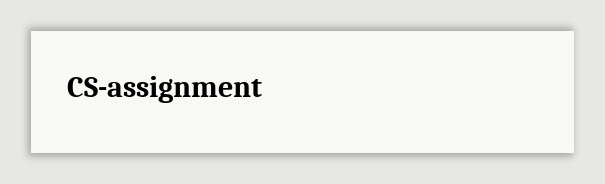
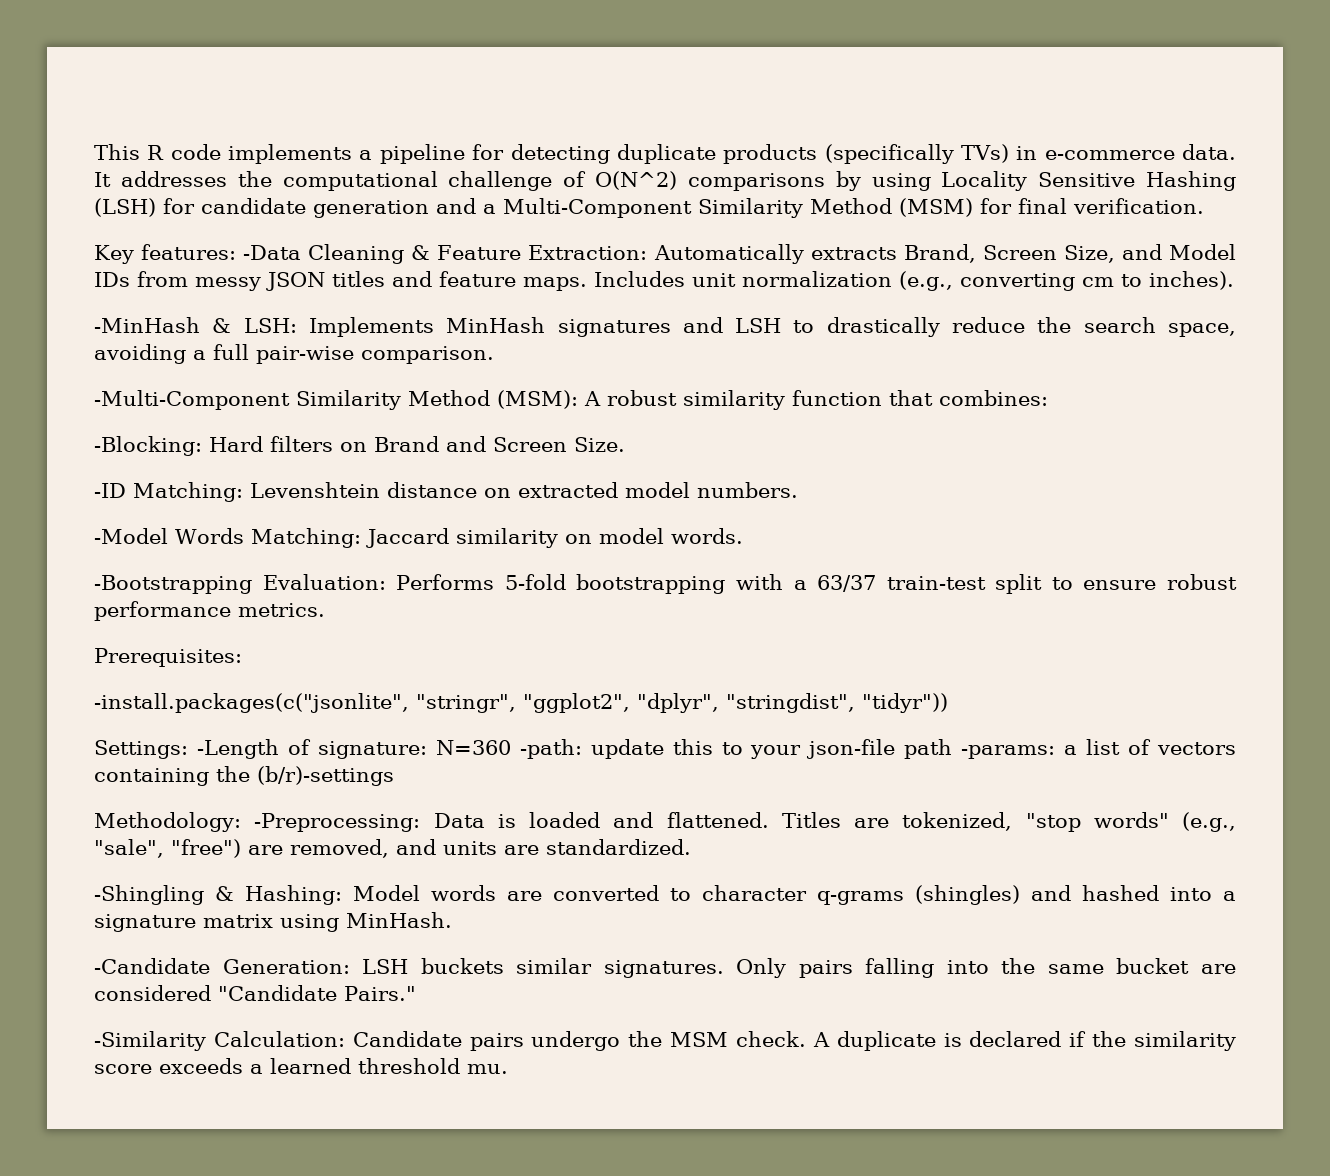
- CS-assignment
+ This R code implements a pipeline for detecting duplicate products (specifically TVs) in e-commerce data. It addresses the computational challenge of O(N^2) comparisons by using Locality Sensitive Hashing (LSH) for candidate generation and a Multi-Component Similarity Method (MSM) for final verification.
+ Key features: -Data Cleaning & Feature Extraction: Automatically extracts Brand, Screen Size, and Model IDs from messy JSON titles and feature maps. Includes unit normalization (e.g., converting cm to inches).
+ -MinHash & LSH: Implements MinHash signatures and LSH to drastically reduce the search space, avoiding a full pair-wise comparison.
+ -Multi-Component Similarity Method (MSM): A robust similarity function that combines:
+ -Blocking: Hard filters on Brand and Screen Size.
+ -ID Matching: Levenshtein distance on extracted model numbers.
+ -Model Words Matching: Jaccard similarity on model words.
+ -Bootstrapping Evaluation: Performs 5-fold bootstrapping with a 63/37 train-test split to ensure robust performance metrics.
+ Prerequisites:
+ -install.packages(c("jsonlite", "stringr", "ggplot2", "dplyr", "stringdist", "tidyr"))
+ Settings: -Length of signature: N=360 -path: update this to your json-file path -params: a list of vectors containing the (b/r)-settings
+ Methodology: -Preprocessing: Data is loaded and flattened. Titles are tokenized, "stop words" (e.g., "sale", "free") are removed, and units are standardized.
+ -Shingling & Hashing: Model words are converted to character q-grams (shingles) and hashed into a signature matrix using MinHash.
+ -Candidate Generation: LSH buckets similar signatures. Only pairs falling into the same bucket are considered "Candidate Pairs."
+ -Similarity Calculation: Candidate pairs undergo the MSM check. A duplicate is declared if the similarity score exceeds a learned threshold mu.

